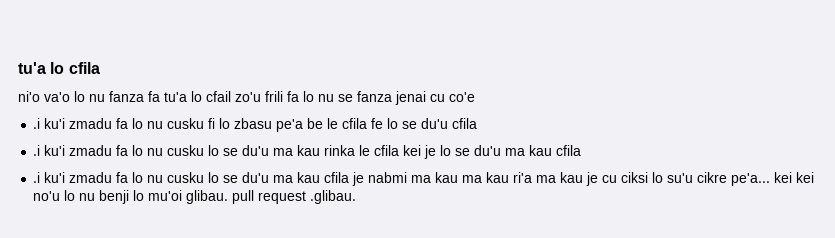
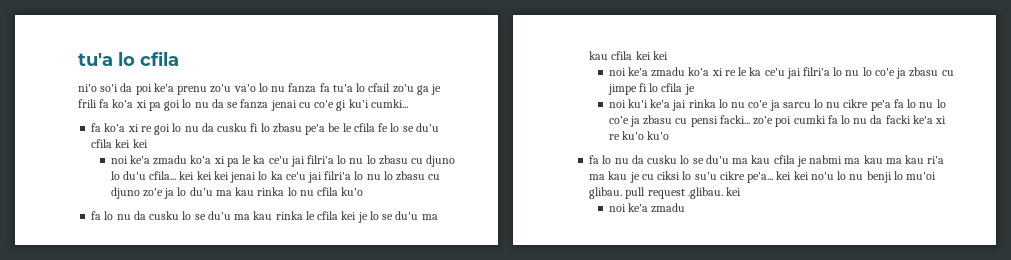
- ni'o va'o lo nu fanza fa tu'a lo cfail zo'u frili fa lo nu se fanza jenai cu co'e
- .i ku'i zmadu fa lo nu cusku fi lo zbasu pe'a be le cfila fe lo se du'u cfila
- .i ku'i zmadu fa lo nu cusku lo se du'u ma kau rinka le cfila kei je lo se du'u ma kau cfila
- .i ku'i zmadu fa lo nu cusku lo se du'u ma kau cfila je nabmi ma kau ma kau ri'a ma kau je cu ciksi lo su'u cikre pe'a... kei kei no'u lo nu benji lo mu'oi glibau. pull request .glibau.
+ ni'o so'i da poi ke'a prenu zo'u va'o lo nu fanza fa tu'a lo cfail zo'u ga je frili fa ko'a xi pa goi lo nu da se fanza jenai cu co'e gi ku'i cumki...
+ fa ko'a xi re goi lo nu da cusku fi lo zbasu pe'a be le cfila fe lo se du'u cfila kei kei
+ noi ke'a zmadu ko'a xi pa le ka ce'u jai filri'a lo nu lo zbasu cu djuno lo du'u cfila... kei kei kei jenai lo ka ce'u jai filri'a lo nu lo zbasu cu djuno zo'e ja lo du'u ma kau rinka lo nu cfila ku'o
+ fa lo nu da cusku lo se du'u ma kau rinka le cfila kei je lo se du'u ma kau cfila kei kei
+ noi ke'a zmadu ko'a xi re le ka ce'u jai filri'a lo nu lo co'e ja zbasu cu jimpe fi lo cfila je
+ noi ku'i ke'a jai rinka lo nu co'e ja sarcu lo nu cikre pe'a fa lo nu lo co'e ja zbasu cu pensi facki... zo'e poi cumki fa lo nu da facki ke'a xi re ku'o ku'o
+ fa lo nu da cusku lo se du'u ma kau cfila je nabmi ma kau ma kau ri'a ma kau je cu ciksi lo su'u cikre pe'a... kei kei no'u lo nu benji lo mu'oi glibau. pull request .glibau. kei
+ noi ke'a zmadu

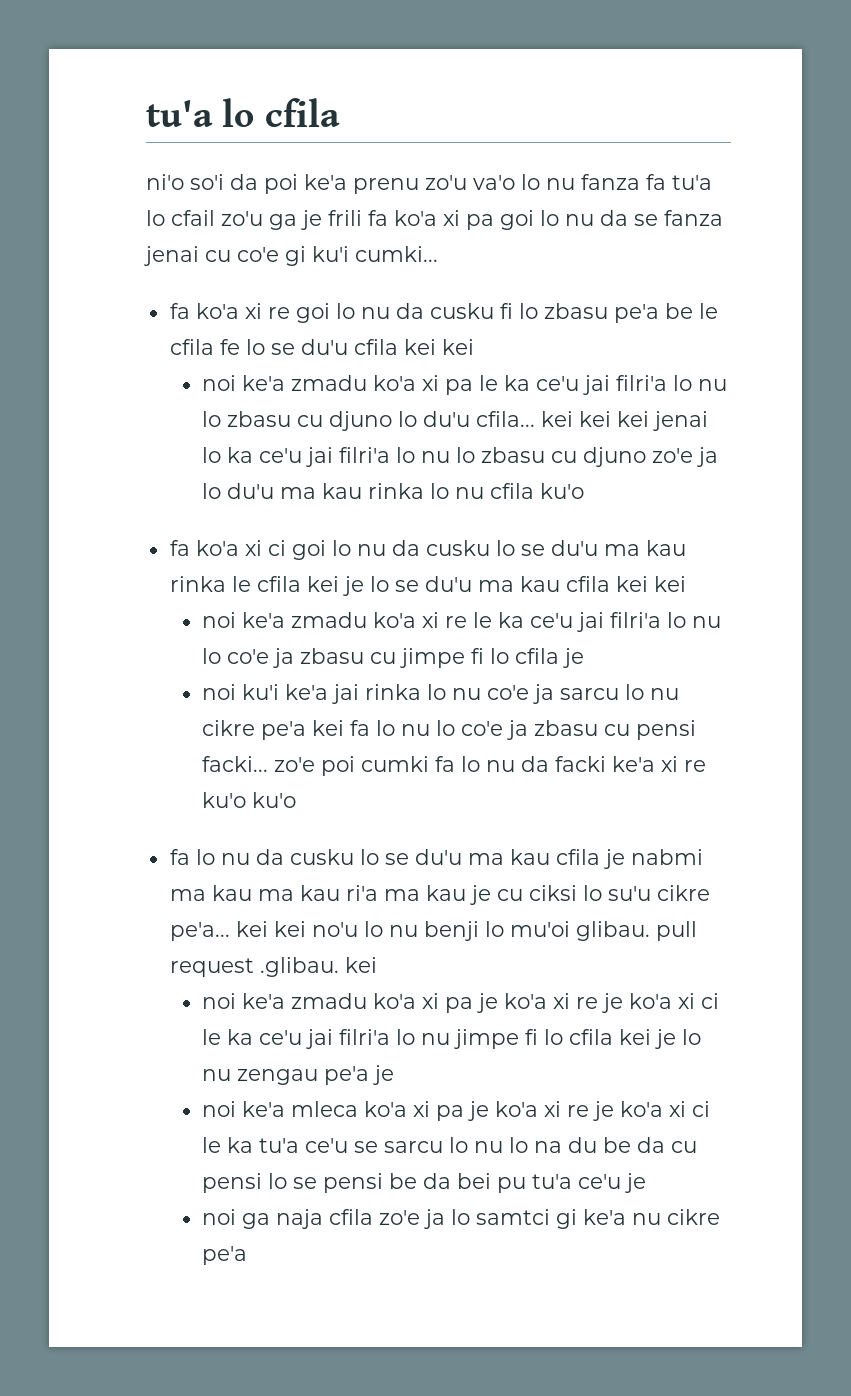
- fa lo nu da cusku lo se du'u ma kau rinka le cfila kei je lo se du'u ma kau cfila kei kei
+ fa ko'a xi ci goi lo nu da cusku lo se du'u ma kau rinka le cfila kei je lo se du'u ma kau cfila kei kei
- noi ku'i ke'a jai rinka lo nu co'e ja sarcu lo nu cikre pe'a fa lo nu lo co'e ja zbasu cu pensi facki... zo'e poi cumki fa lo nu da facki ke'a xi re ku'o ku'o
+ noi ku'i ke'a jai rinka lo nu co'e ja sarcu lo nu cikre pe'a kei fa lo nu lo co'e ja zbasu cu pensi facki... zo'e poi cumki fa lo nu da facki ke'a xi re ku'o ku'o
  fa lo nu da cusku lo se du'u ma kau cfila je nabmi ma kau ma kau ri'a ma kau je cu ciksi lo su'u cikre pe'a... kei kei no'u lo nu benji lo mu'oi glibau. pull request .glibau. kei
- noi ke'a zmadu
+ noi ke'a zmadu ko'a xi pa je ko'a xi re je ko'a xi ci le ka ce'u jai filri'a lo nu jimpe fi lo cfila kei je lo nu zengau pe'a je
+ noi ke'a mleca ko'a xi pa je ko'a xi re je ko'a xi ci le ka tu'a ce'u se sarcu lo nu lo na du be da cu pensi lo se pensi be da bei pu tu'a ce'u je
+ noi ga naja cfila zo'e ja lo samtci gi ke'a nu cikre pe'a

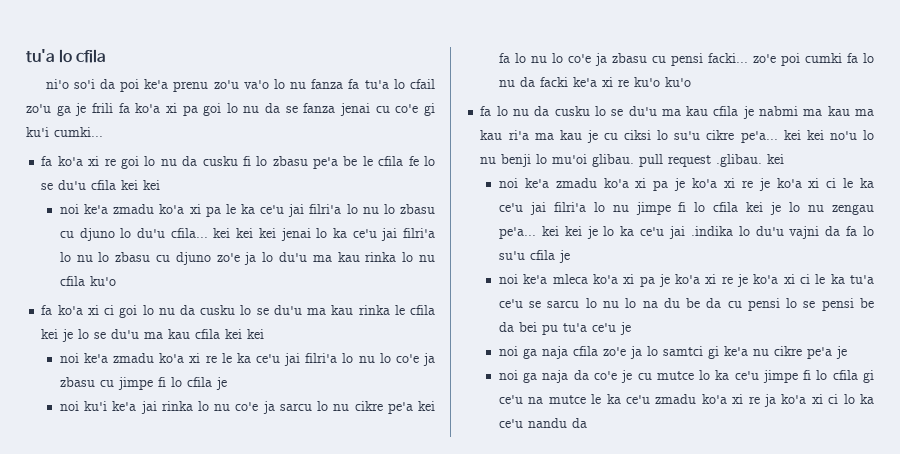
- noi ke'a zmadu ko'a xi pa je ko'a xi re je ko'a xi ci le ka ce'u jai filri'a lo nu jimpe fi lo cfila kei je lo nu zengau pe'a je
+ noi ke'a zmadu ko'a xi pa je ko'a xi re je ko'a xi ci le ka ce'u jai filri'a lo nu jimpe fi lo cfila kei je lo nu zengau pe'a... kei kei je lo ka ce'u jai .indika lo du'u vajni da fa lo su'u cfila je
- noi ga naja cfila zo'e ja lo samtci gi ke'a nu cikre pe'a
+ noi ga naja cfila zo'e ja lo samtci gi ke'a nu cikre pe'a je
+ noi ga naja da co'e je cu mutce lo ka ce'u jimpe fi lo cfila gi ce'u na mutce le ka ce'u zmadu ko'a xi re ja ko'a xi ci lo ka ce'u nandu da

